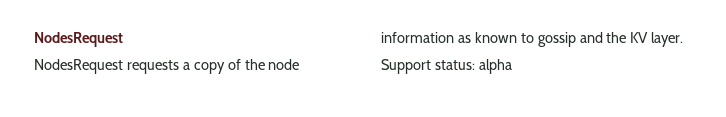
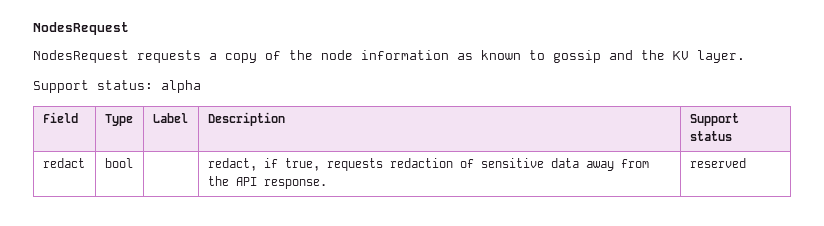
+ Field | Type | Label | Description | Support status
+ redact | bool | | redact, if true, requests redaction of sensitive data away from the API response. | reserved

